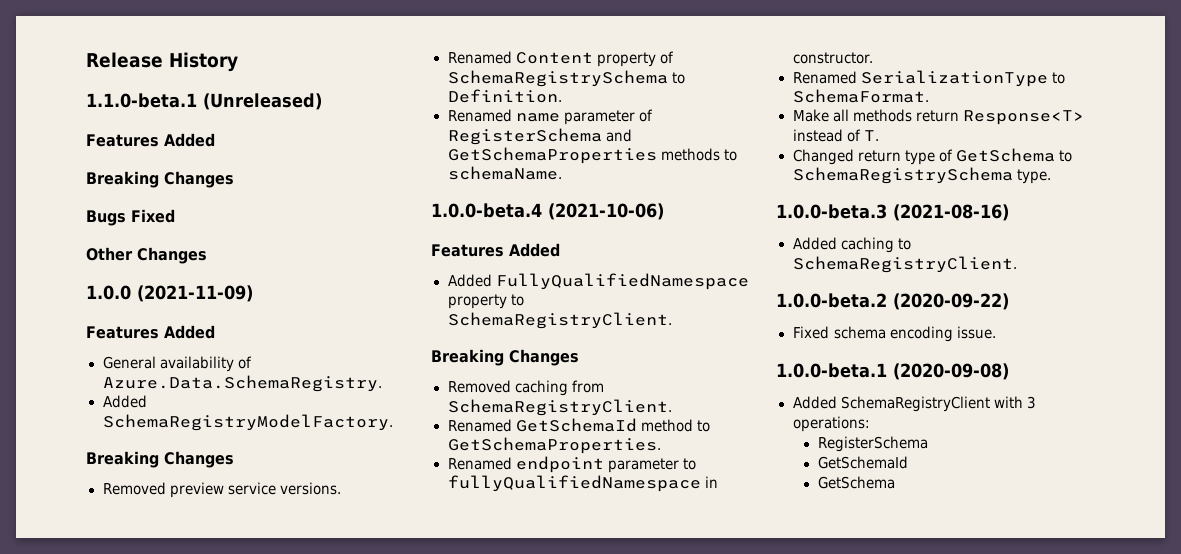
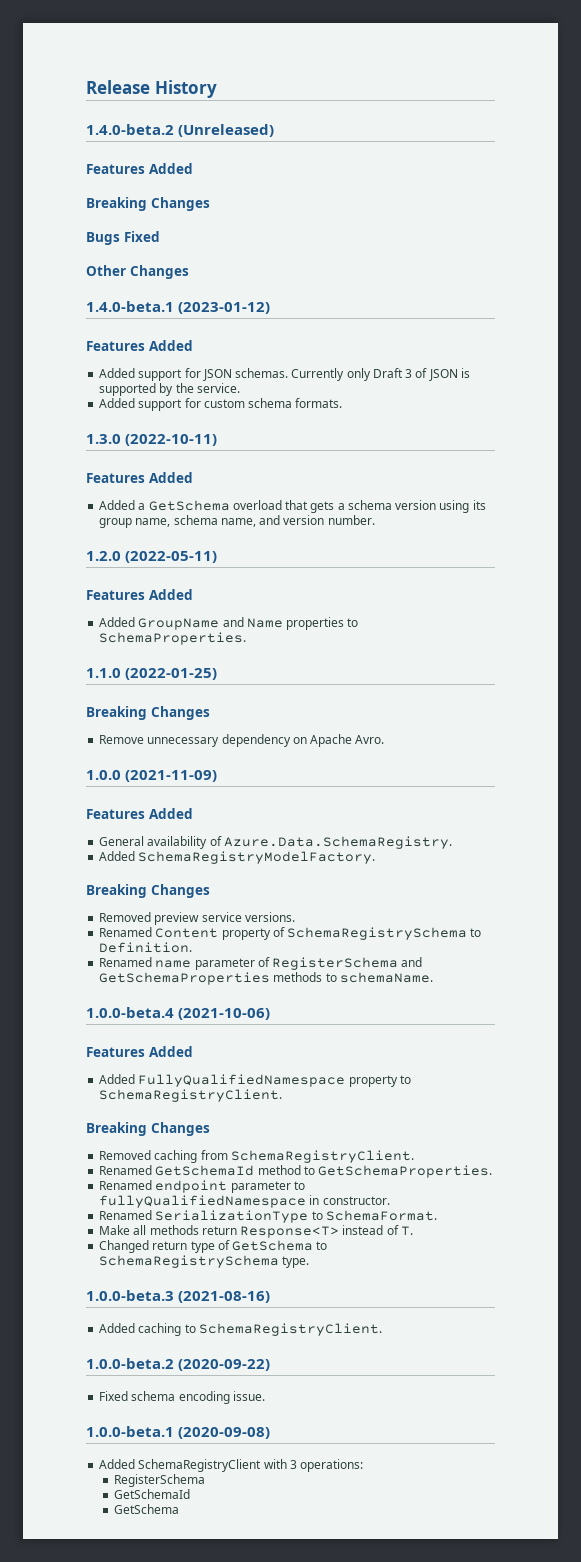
- 1.1.0-beta.1 (Unreleased)
+ 1.4.0-beta.2 (Unreleased)
+ 1.4.0-beta.1 (2023-01-12)
+ Features Added
+ Added support for JSON schemas. Currently only Draft 3 of JSON is supported by the service.
+ Added support for custom schema formats.
+ 1.3.0 (2022-10-11)
+ Features Added
+ Added a GetSchema overload that gets a schema version using its group name, schema name, and version number.
+ 1.2.0 (2022-05-11)
+ Features Added
+ Added GroupName and Name properties to SchemaProperties.
+ 1.1.0 (2022-01-25)
+ Breaking Changes
+ Remove unnecessary dependency on Apache Avro.

